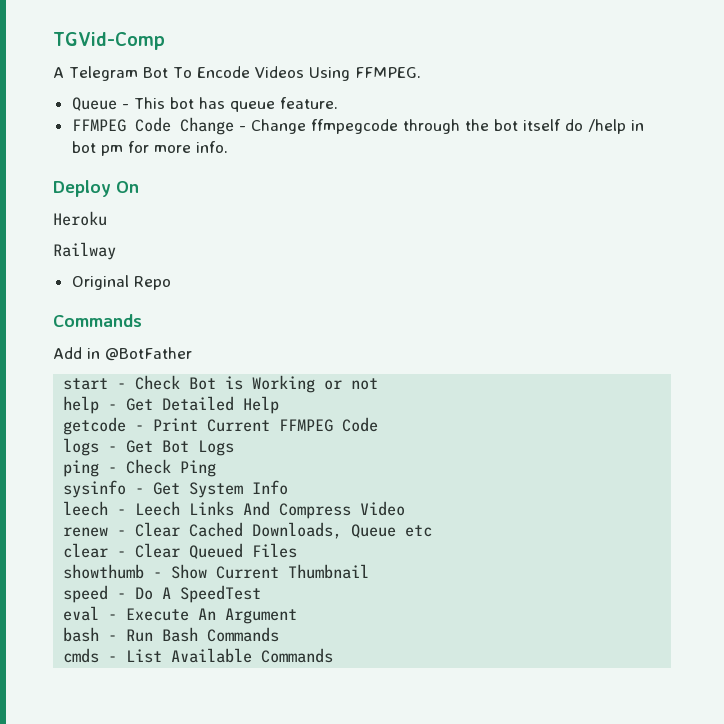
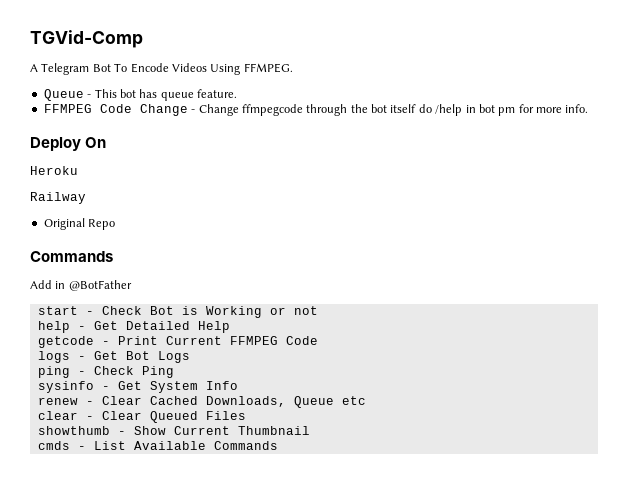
- leech - Leech Links And Compress Video
- speed - Do A SpeedTest
- eval - Execute An Argument
- bash - Run Bash Commands

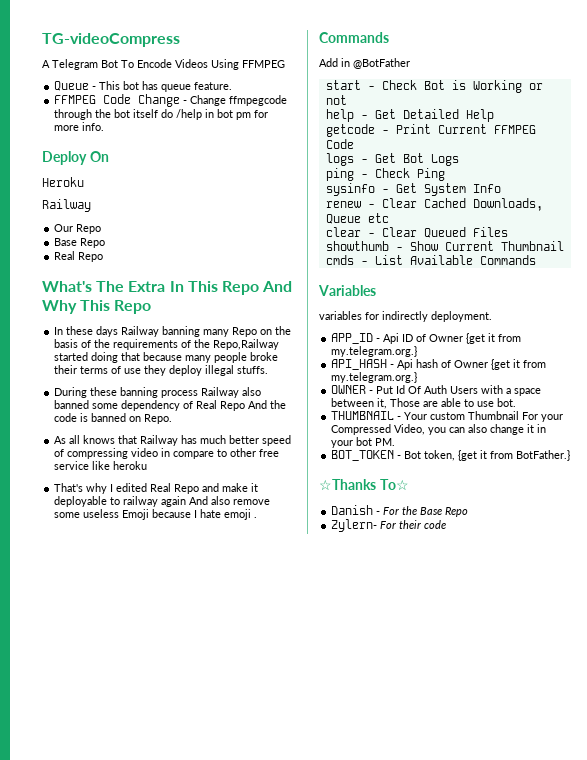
- TGVid-Comp
+ TG-videoCompress
- A Telegram Bot To Encode Videos Using FFMPEG.
+ A Telegram Bot To Encode Videos Using FFMPEG
- Original Repo
+ Our Repo
+ Base Repo
+ Real Repo
+ What's The Extra In This Repo And Why This Repo
+ In these days Railway banning many Repo on the basis of the requirements of the Repo,Railway started doing that because many people broke their terms of use they deploy illegal stuffs.
+ During these banning process Railway also banned some dependency of Real Repo And the code is banned on Repo.
+ As all knows that Railway has much better speed of compressing video in compare to other free service like heroku
+ That's why I edited Real Repo and make it deployable to railway again And also remove some useless Emoji because I hate emoji .
+ Variables
+ variables for indirectly deployment.
+ APP_ID - Api ID of Owner {get it from my.telegram.org.}
+ API_HASH - Api hash of Owner {get it from my.telegram.org.}
+ OWNER - Put Id Of Auth Users with a space between it, Those are able to use bot.
+ THUMBNAIL - Your custom Thumbnail For your Compressed Video, you can also change it in your bot PM.
+ BOT_TOKEN - Bot token, {get it from BotFather.}
+ ☆Thanks To☆
+ Danish - For the Base Repo
+ Zylern- For their code

